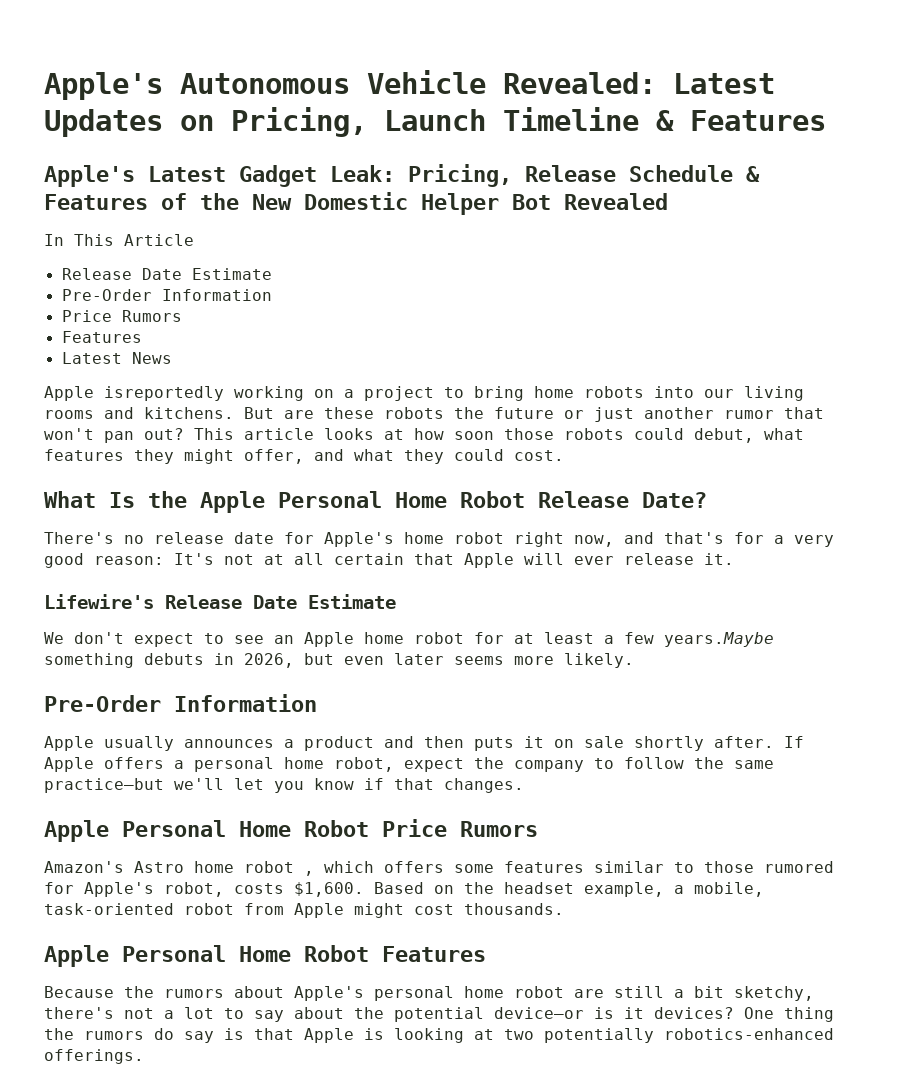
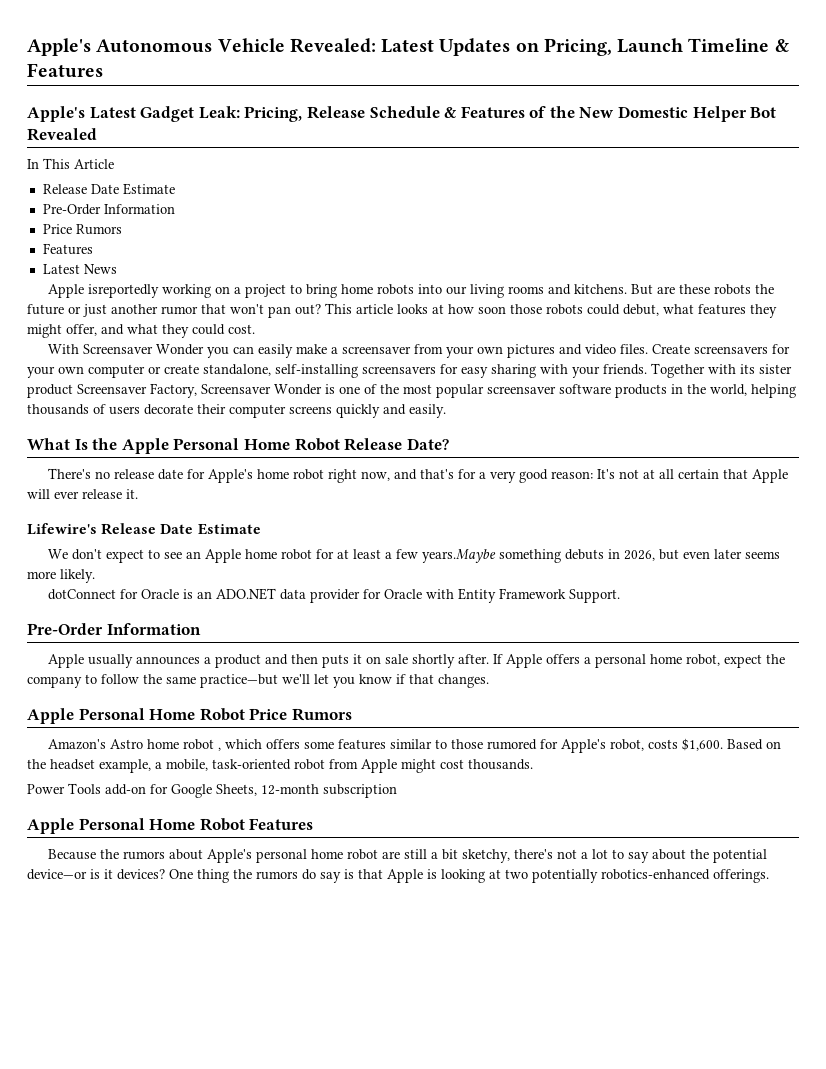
+ With Screensaver Wonder you can easily make a screensaver from your own pictures and video files. Create screensavers for your own computer or create standalone, self-installing screensavers for easy sharing with your friends. Together with its sister product Screensaver Factory, Screensaver Wonder is one of the most popular screensaver software products in the world, helping thousands of users decorate their computer screens quickly and easily.
+ dotConnect for Oracle is an ADO.NET data provider for Oracle with Entity Framework Support.
+ Power Tools add-on for Google Sheets, 12-month subscription

